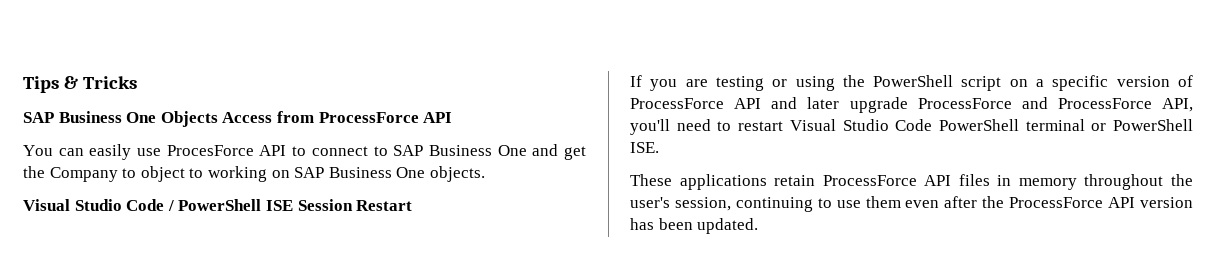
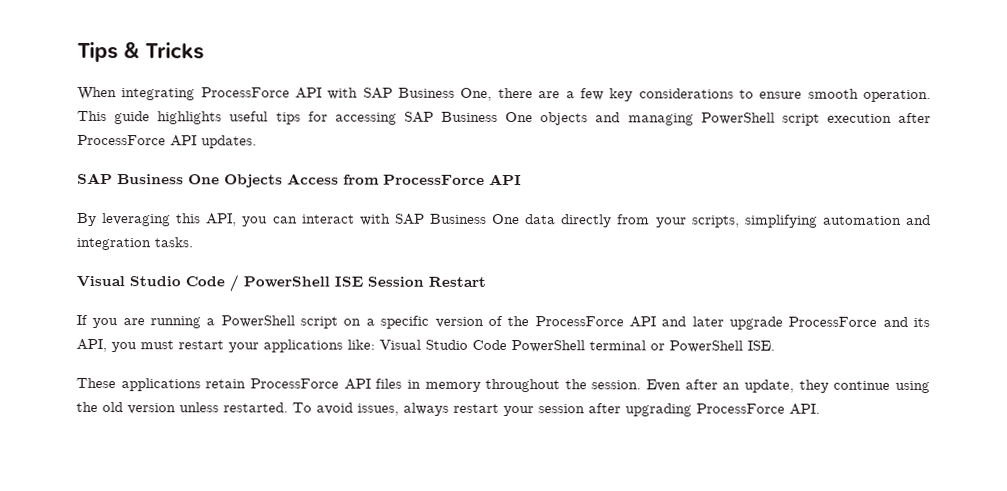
+ When integrating ProcessForce API with SAP Business One, there are a few key considerations to ensure smooth operation. This guide highlights useful tips for accessing SAP Business One objects and managing PowerShell script execution after ProcessForce API updates.
- You can easily use ProcesForce API to connect to SAP Business One and get the Company to object to working on SAP Business One objects.
+ By leveraging this API, you can interact with SAP Business One data directly from your scripts, simplifying automation and integration tasks.
- If you are testing or using the PowerShell script on a specific version of ProcessForce API and later upgrade ProcessForce and ProcessForce API, you'll need to restart Visual Studio Code PowerShell terminal or PowerShell ISE.
+ If you are running a PowerShell script on a specific version of the ProcessForce API and later upgrade ProcessForce and its API, you must restart your applications like: Visual Studio Code PowerShell terminal or PowerShell ISE.
- These applications retain ProcessForce API files in memory throughout the user's session, continuing to use them even after the ProcessForce API version has been updated.
+ These applications retain ProcessForce API files in memory throughout the session. Even after an update, they continue using the old version unless restarted. To avoid issues, always restart your session after upgrading ProcessForce API.

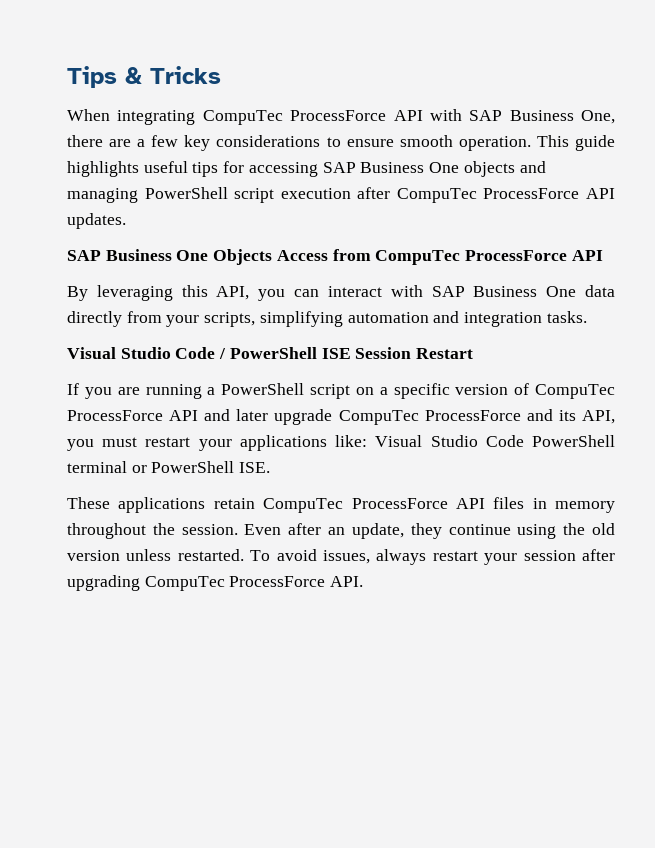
- When integrating ProcessForce API with SAP Business One, there are a few key considerations to ensure smooth operation.
+ When integrating CompuTec ProcessForce API with SAP Business One, there are a few key considerations to ensure smooth operation.
- This guide highlights useful tips for accessing SAP Business One objects and managing PowerShell script execution after ProcessForce API updates.
+ This guide highlights useful tips for accessing SAP Business One objects and managing PowerShell script execution after CompuTec ProcessForce API updates.
- SAP Business One Objects Access from ProcessForce API
+ SAP Business One Objects Access from CompuTec ProcessForce API
- If you are running a PowerShell script on a specific version of the ProcessForce API and later upgrade ProcessForce and its API, you must restart your applications like: Visual Studio Code PowerShell terminal or PowerShell ISE.
+ If you are running a PowerShell script on a specific version of CompuTec ProcessForce API and later upgrade CompuTec ProcessForce and its API, you must restart your applications like: Visual Studio Code PowerShell terminal or PowerShell ISE.
- These applications retain ProcessForce API files in memory throughout the session.
+ These applications retain CompuTec ProcessForce API files in memory throughout the session.
- To avoid issues, always restart your session after upgrading ProcessForce API.
+ To avoid issues, always restart your session after upgrading CompuTec ProcessForce API.

